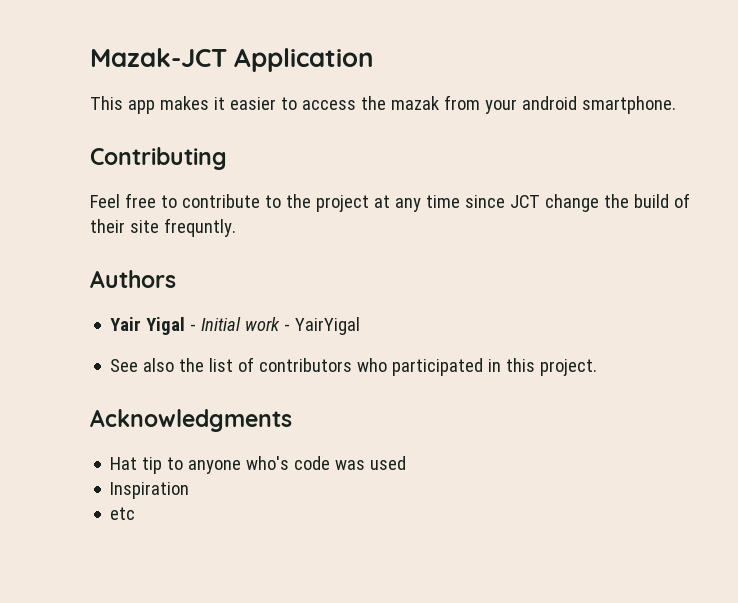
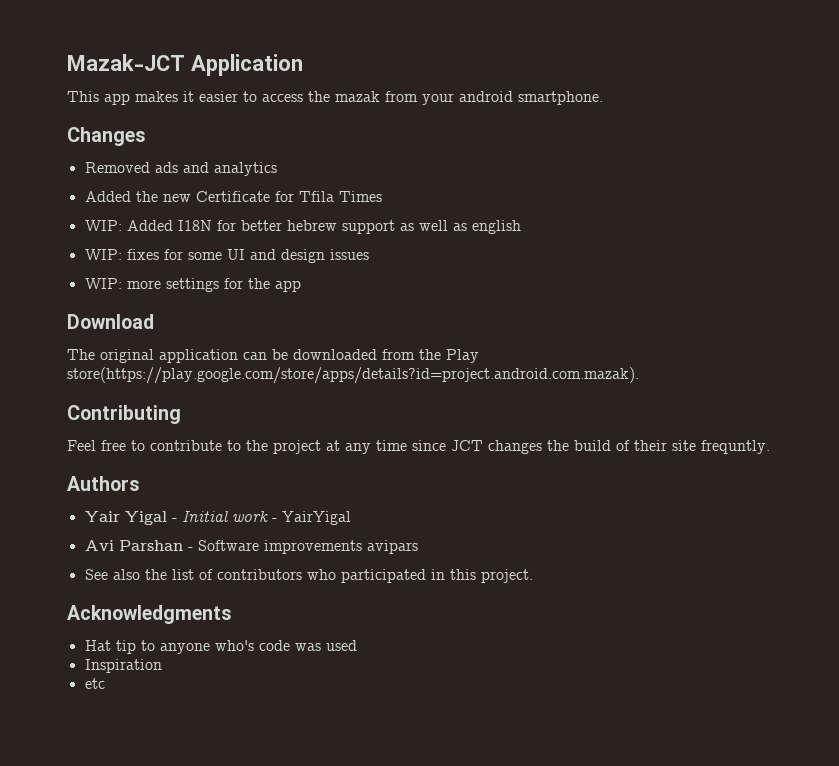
+ Changes
+ Removed ads and analytics
+ Added the new Certificate for Tfila Times
+ WIP: Added I18N for better hebrew support as well as english
+ WIP: fixes for some UI and design issues
+ WIP: more settings for the app
+ Download
+ The original application can be downloaded from the Play store(https://play.google.com/store/apps/details?id=project.android.com.mazak).
- Feel free to contribute to the project at any time since JCT change the build of their site frequntly.
+ Feel free to contribute to the project at any time since JCT changes the build of their site frequntly.
+ Avi Parshan - Software improvements avipars

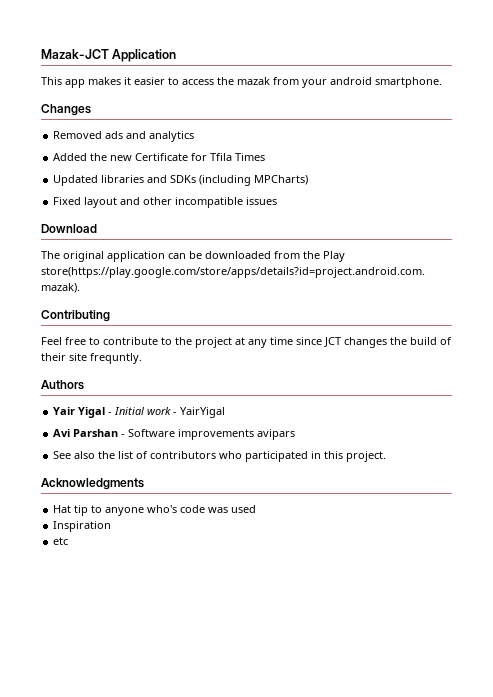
- WIP: Added I18N for better hebrew support as well as english
- WIP: fixes for some UI and design issues
- WIP: more settings for the app
+ Updated libraries and SDKs (including MPCharts)
+ Fixed layout and other incompatible issues

